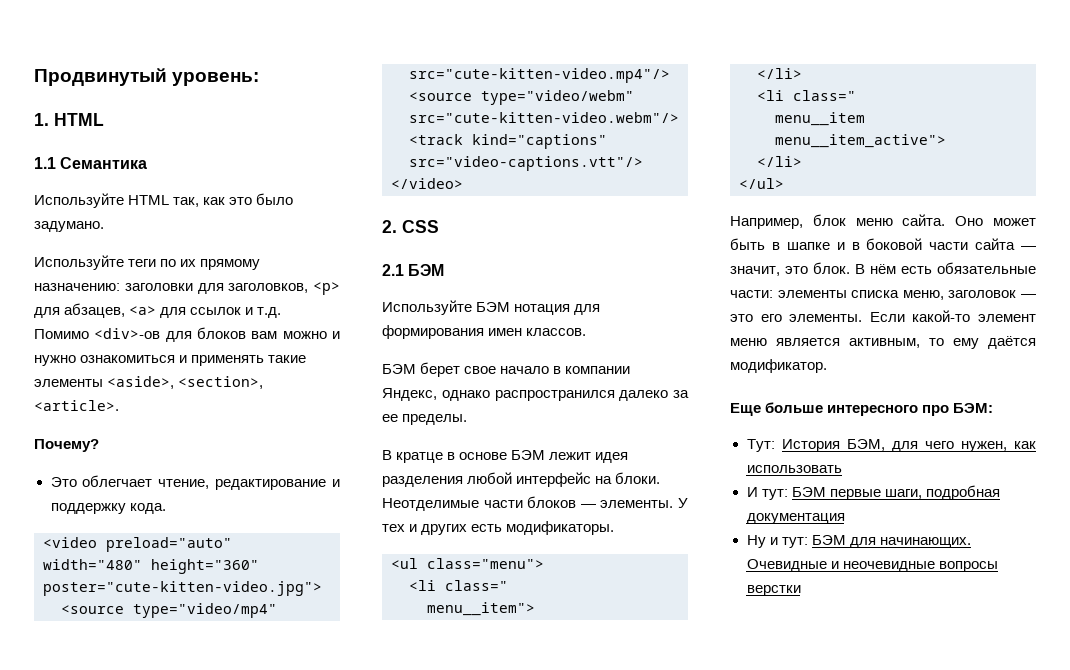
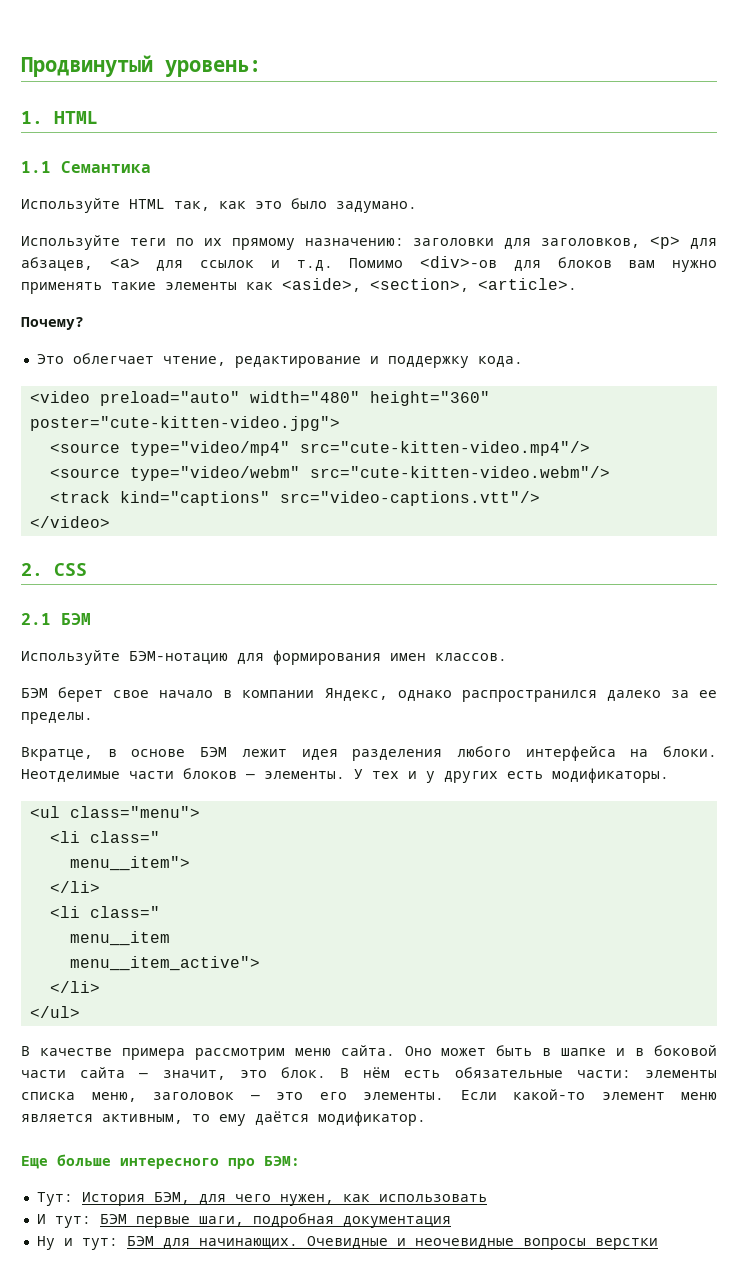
- Используйте теги по их прямому назначению: заголовки для заголовков, <p> для абзацев, <a> для ссылок и т.д. Помимо <div>-ов для блоков вам можно и нужно ознакомиться и применять такие элементы <aside>, <section>, <article>.
+ Используйте теги по их прямому назначению: заголовки для заголовков, <p> для абзацев, <a> для ссылок и т.д. Помимо <div>-ов для блоков вам нужно применять такие элементы как <aside>, <section>, <article>.
- Используйте БЭМ нотация для формирования имен классов.
+ Используйте БЭМ-нотацию для формирования имен классов.
- В кратце в основе БЭМ лежит идея разделения любой интерфейс на блоки.
+ Вкратце, в основе БЭМ лежит идея разделения любого интерфейса на блоки.
- У тех и других есть модификаторы.
+ У тех и у других есть модификаторы.
- Например, блок меню сайта.
+ В качестве примера рассмотрим меню сайта.

